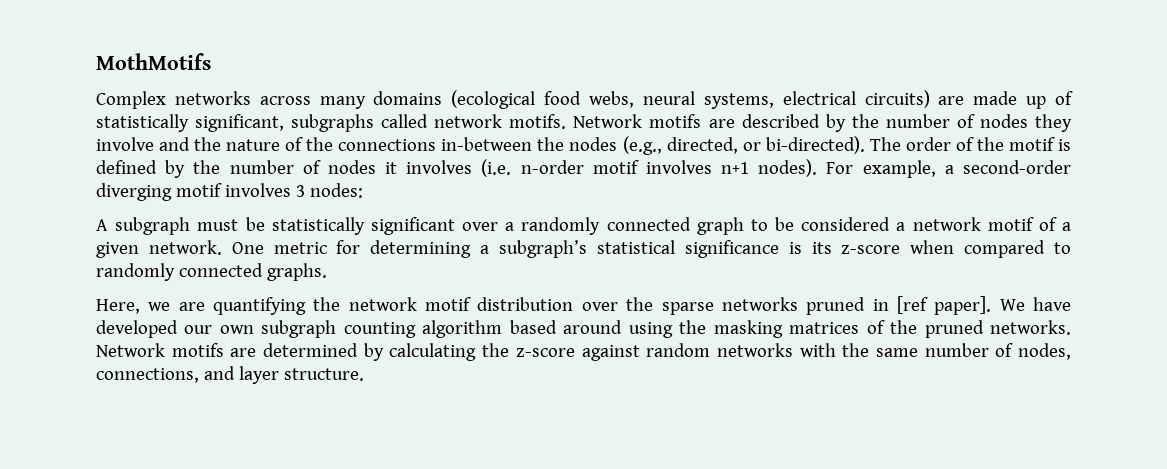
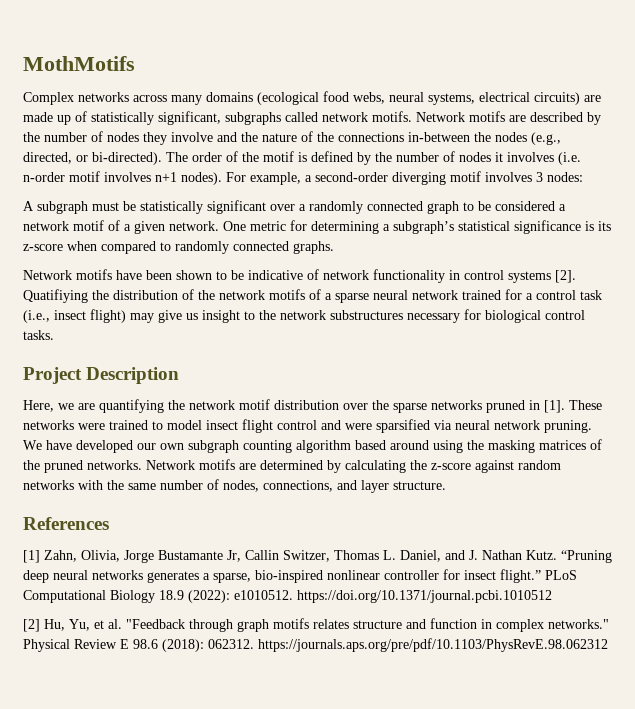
+ Network motifs have been shown to be indicative of network functionality in control systems [2]. Quatifiying the distribution of the network motifs of a sparse neural network trained for a control task (i.e., insect flight) may give us insight to the network substructures necessary for biological control tasks.
+ Project Description
- Here, we are quantifying the network motif distribution over the sparse networks pruned in [ref paper].
+ Here, we are quantifying the network motif distribution over the sparse networks pruned in [1]. These networks were trained to model insect flight control and were sparsified via neural network pruning.
+ References
+ [1] Zahn, Olivia, Jorge Bustamante Jr, Callin Switzer, Thomas L. Daniel, and J. Nathan Kutz. “Pruning deep neural networks generates a sparse, bio-inspired nonlinear controller for insect flight.” PLoS Computational Biology 18.9 (2022): e1010512. https://doi.org/10.1371/journal.pcbi.1010512
+ [2] Hu, Yu, et al. "Feedback through graph motifs relates structure and function in complex networks." Physical Review E 98.6 (2018): 062312. https://journals.aps.org/pre/pdf/10.1103/PhysRevE.98.062312

